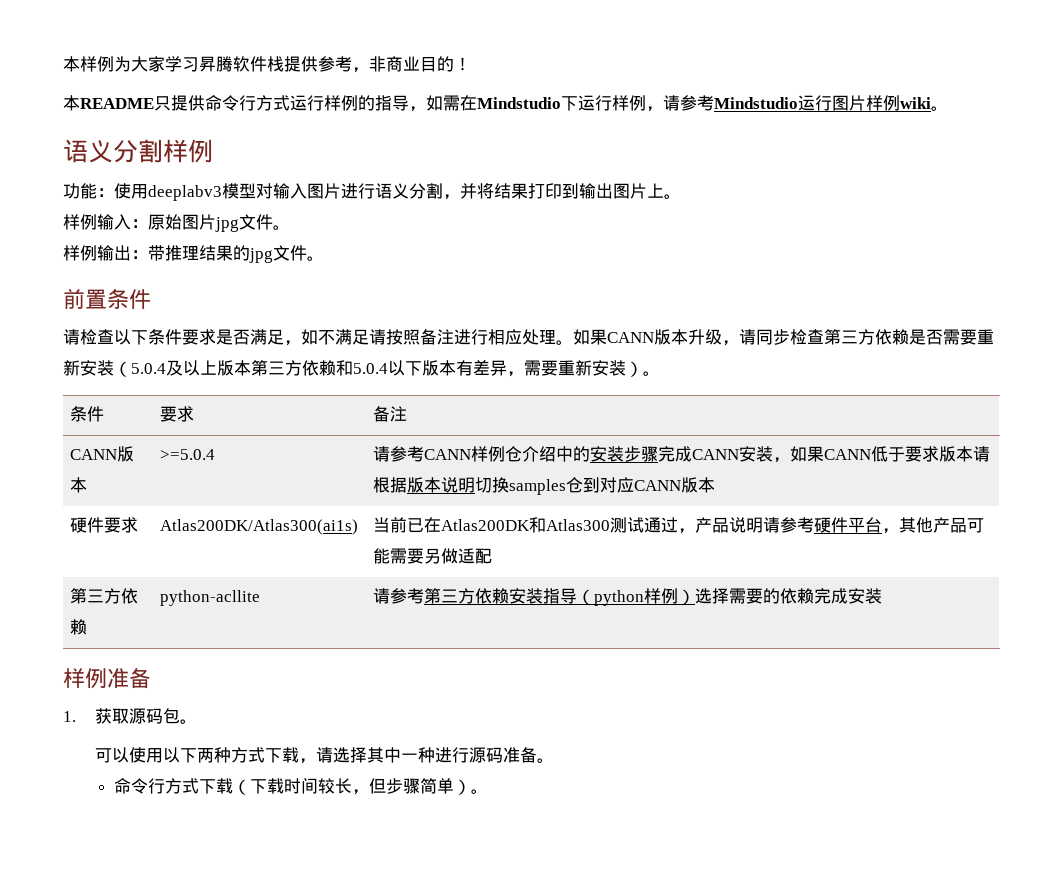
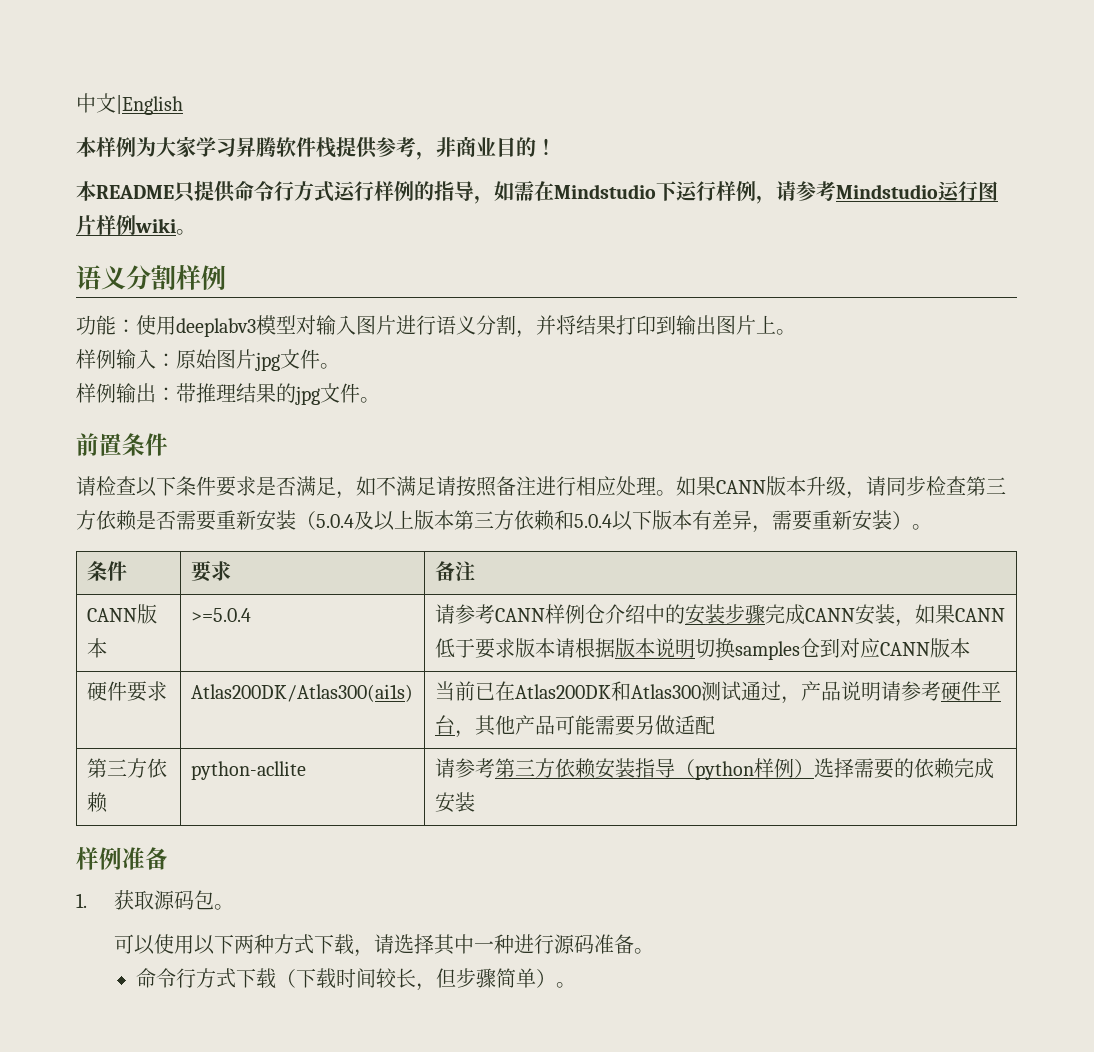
+ 中文|English

